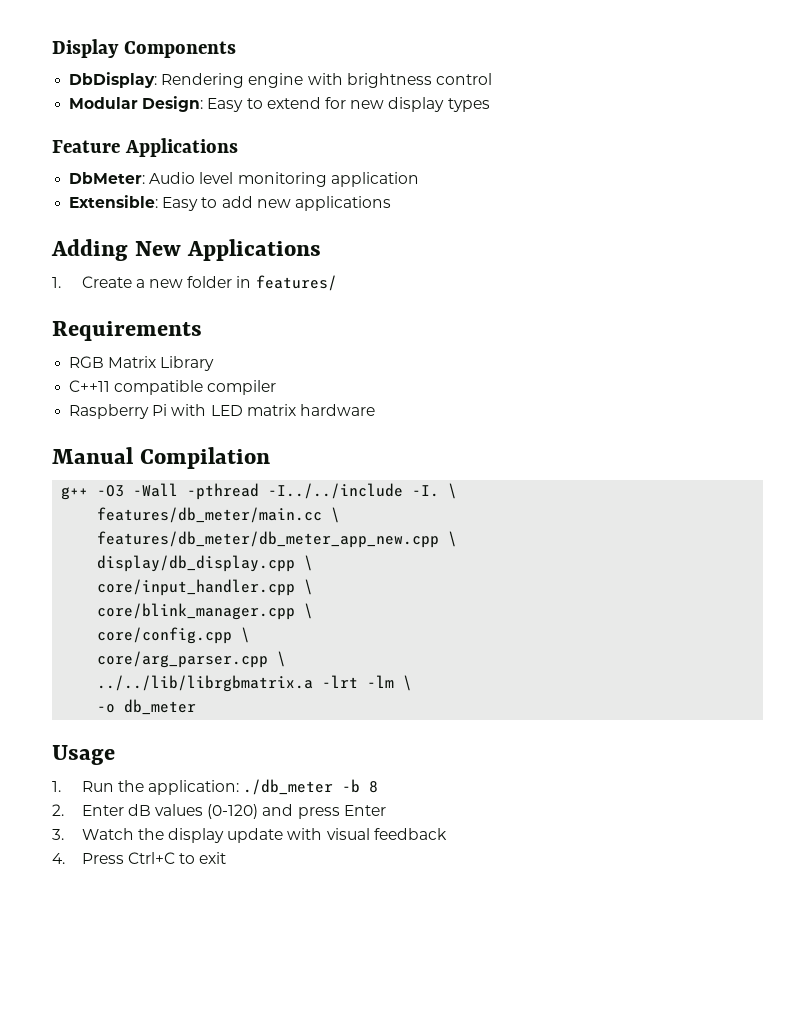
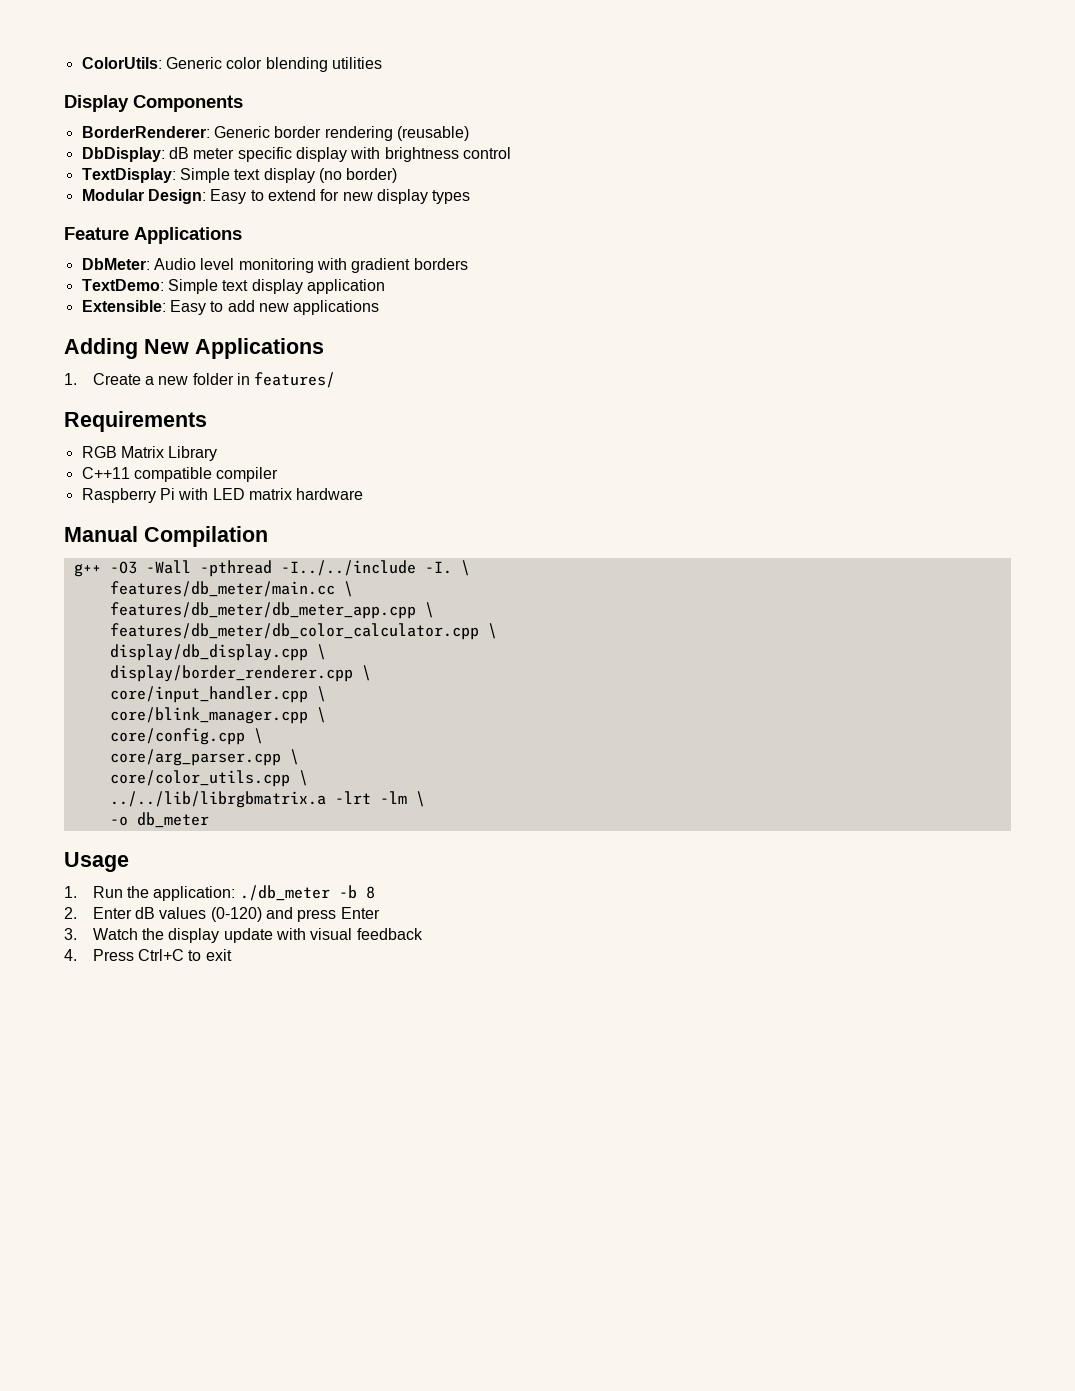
+ ColorUtils: Generic color blending utilities
  Display Components
- DbDisplay: Rendering engine with brightness control
+ BorderRenderer: Generic border rendering (reusable)
+ DbDisplay: dB meter specific display with brightness control
+ TextDisplay: Simple text display (no border)
- DbMeter: Audio level monitoring application
+ DbMeter: Audio level monitoring with gradient borders
+ TextDemo: Simple text display application
- features/db_meter/db_meter_app_new.cpp \
+ features/db_meter/db_meter_app.cpp \
+ features/db_meter/db_color_calculator.cpp \
+ display/border_renderer.cpp \
+ core/color_utils.cpp \

